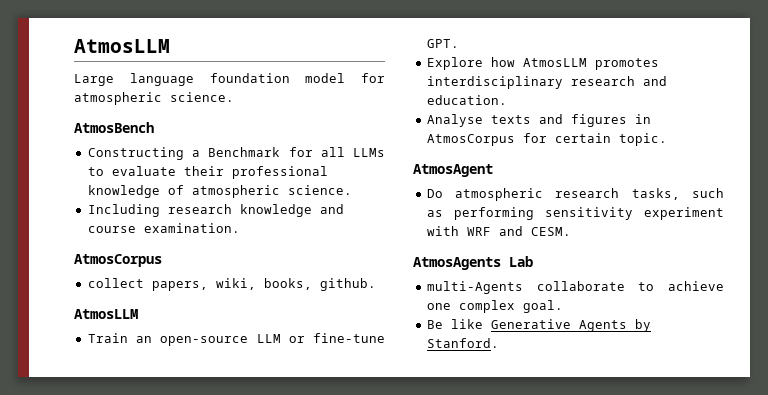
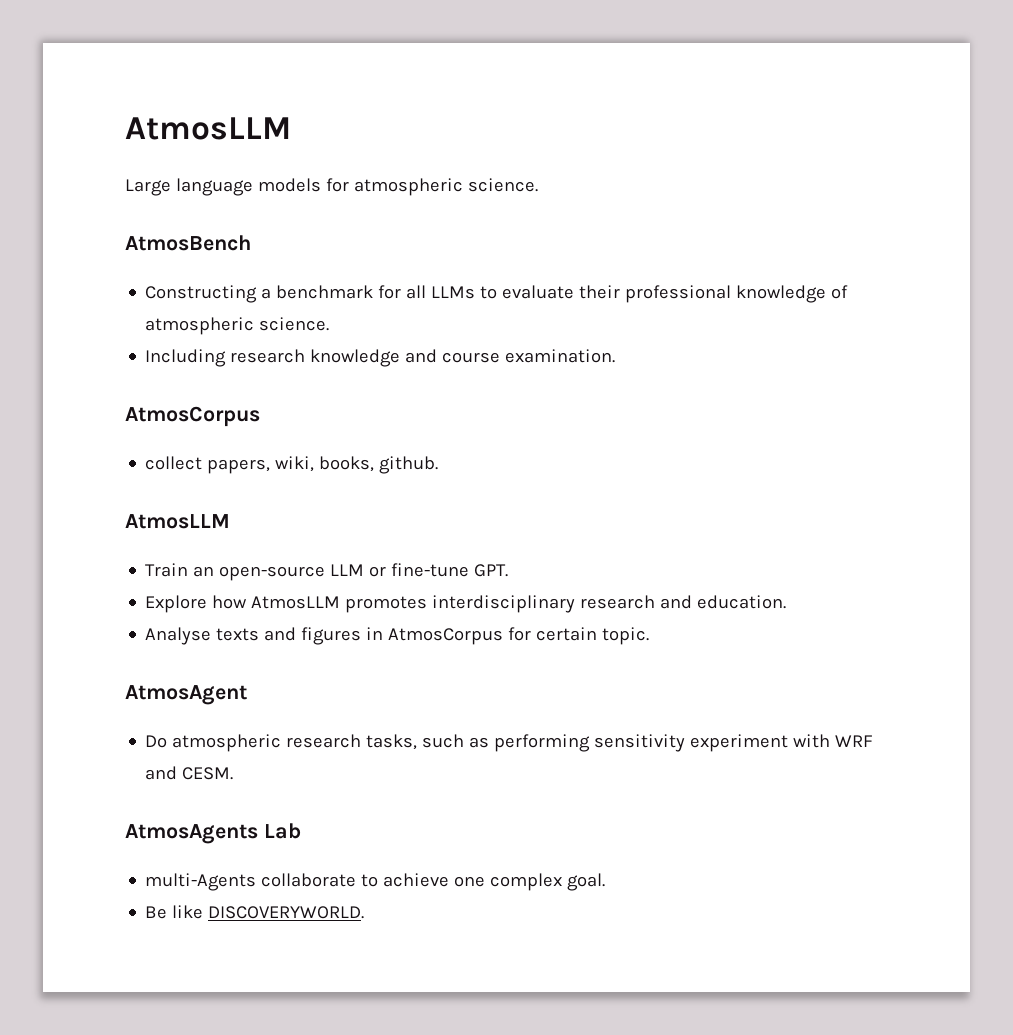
- Large language foundation model for atmospheric science.
+ Large language models for atmospheric science.
- Constructing a Benchmark for all LLMs to evaluate their professional knowledge of atmospheric science.
+ Constructing a benchmark for all LLMs to evaluate their professional knowledge of atmospheric science.
- Be like Generative Agents by Stanford.
+ Be like DISCOVERYWORLD.

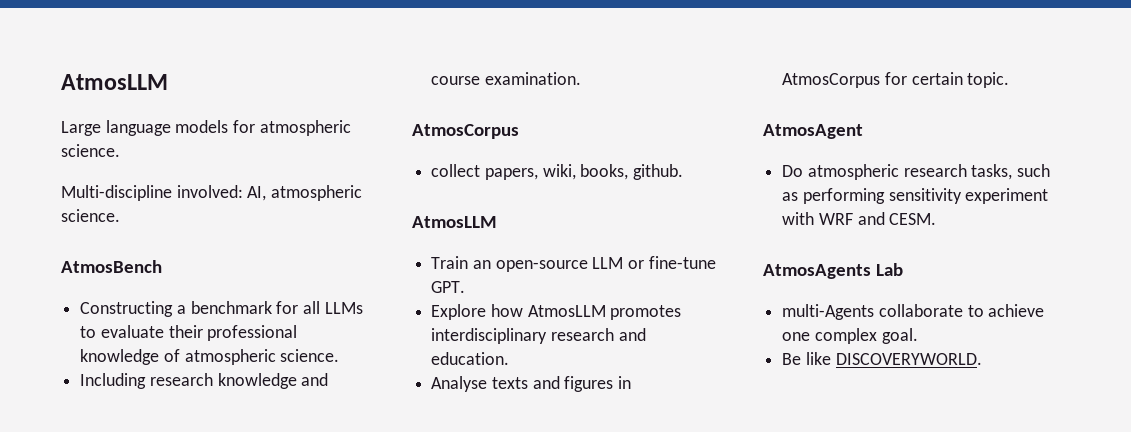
+ Multi-discipline involved: AI, atmospheric science.

